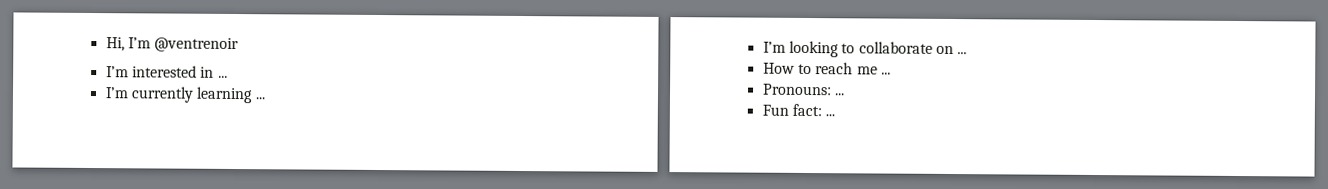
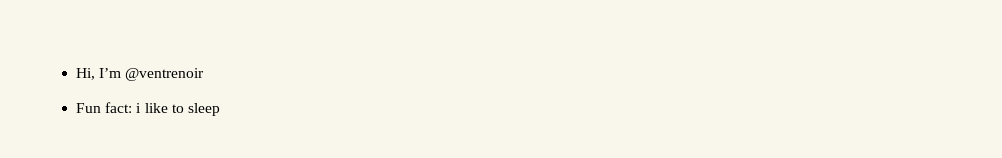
- I’m interested in ...
- I’m currently learning ...
- I’m looking to collaborate on ...
- How to reach me ...
- Pronouns: ...
- Fun fact: ...
+ Fun fact: i like to sleep

